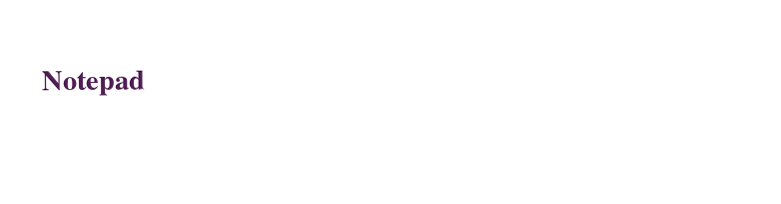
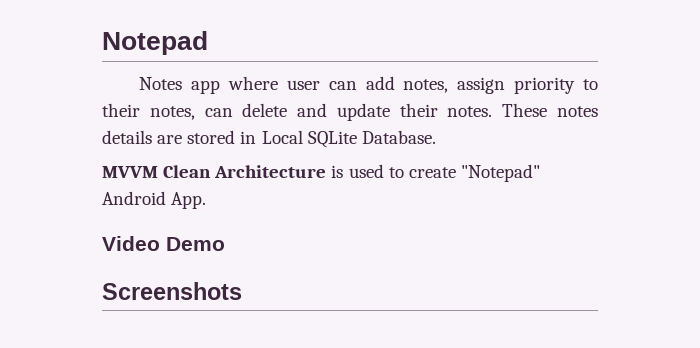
+ Notes app where user can add notes, assign priority to their notes, can delete and update their notes. These notes details are stored in Local SQLite Database.
+ MVVM Clean Architecture is used to create "Notepad" Android App.
+ Video Demo
+ Screenshots

